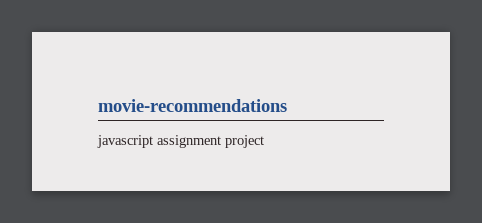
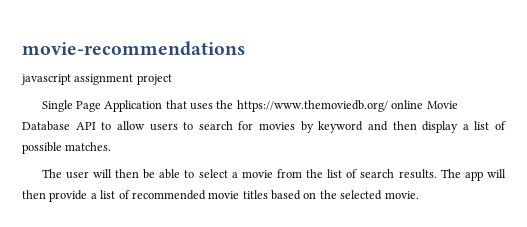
+ Single Page Application that uses the https://www.themoviedb.org/ online Movie Database API to allow users to search for movies by keyword and then display a list of possible matches.
+ The user will then be able to select a movie from the list of search results. The app will then provide a list of recommended movie titles based on the selected movie.

